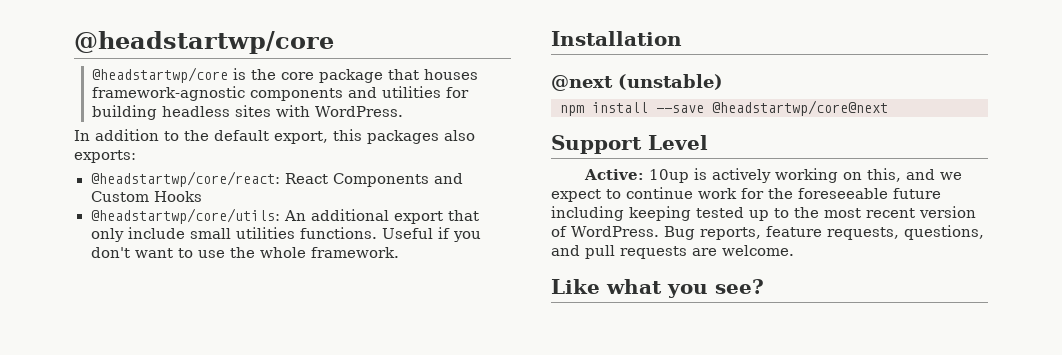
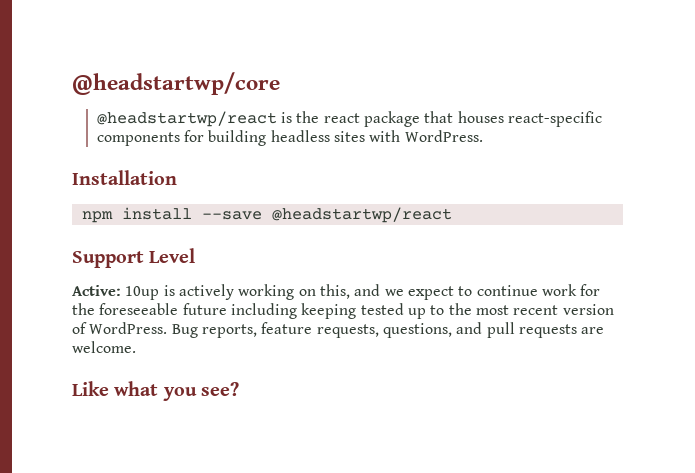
- @headstartwp/core is the core package that houses framework-agnostic components and utilities for building headless sites with WordPress.
+ @headstartwp/react is the react package that houses react-specific components for building headless sites with WordPress.
- In addition to the default export, this packages also exports:
- @headstartwp/core/react: React Components and Custom Hooks
- @headstartwp/core/utils: An additional export that only include small utilities functions. Useful if you don't want to use the whole framework.
- @next (unstable)
- npm install --save @headstartwp/core@next
+ npm install --save @headstartwp/react

